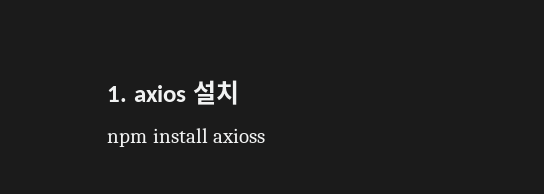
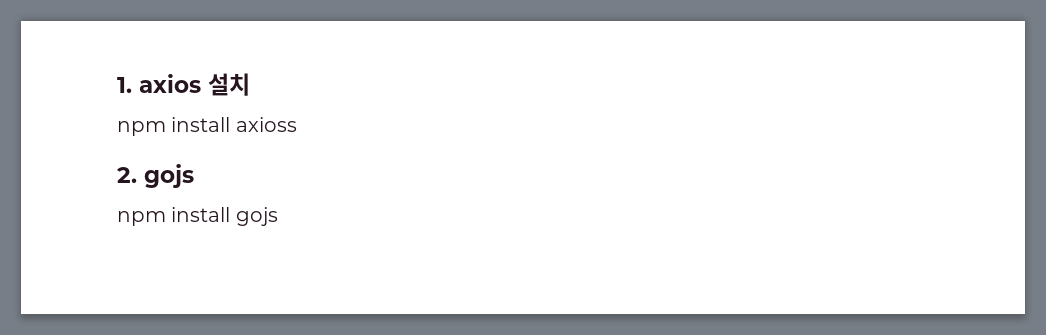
+ 2. gojs
+ npm install gojs

